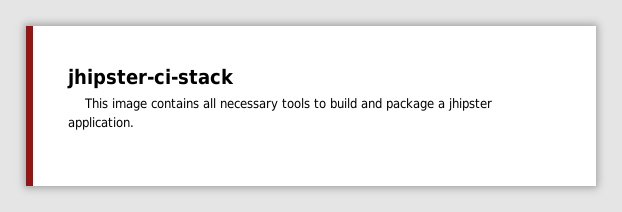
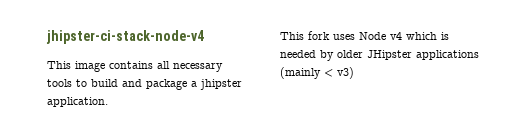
- jhipster-ci-stack
+ jhipster-ci-stack-node-v4
+ This fork uses Node v4 which is needed by older JHipster applications (mainly < v3)

